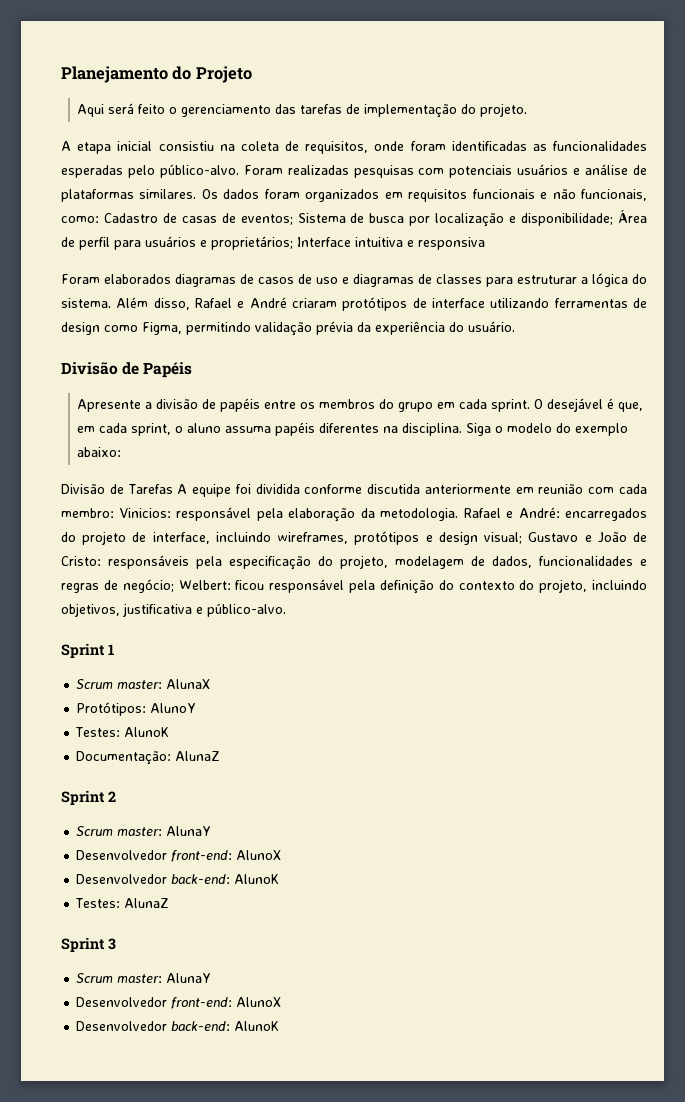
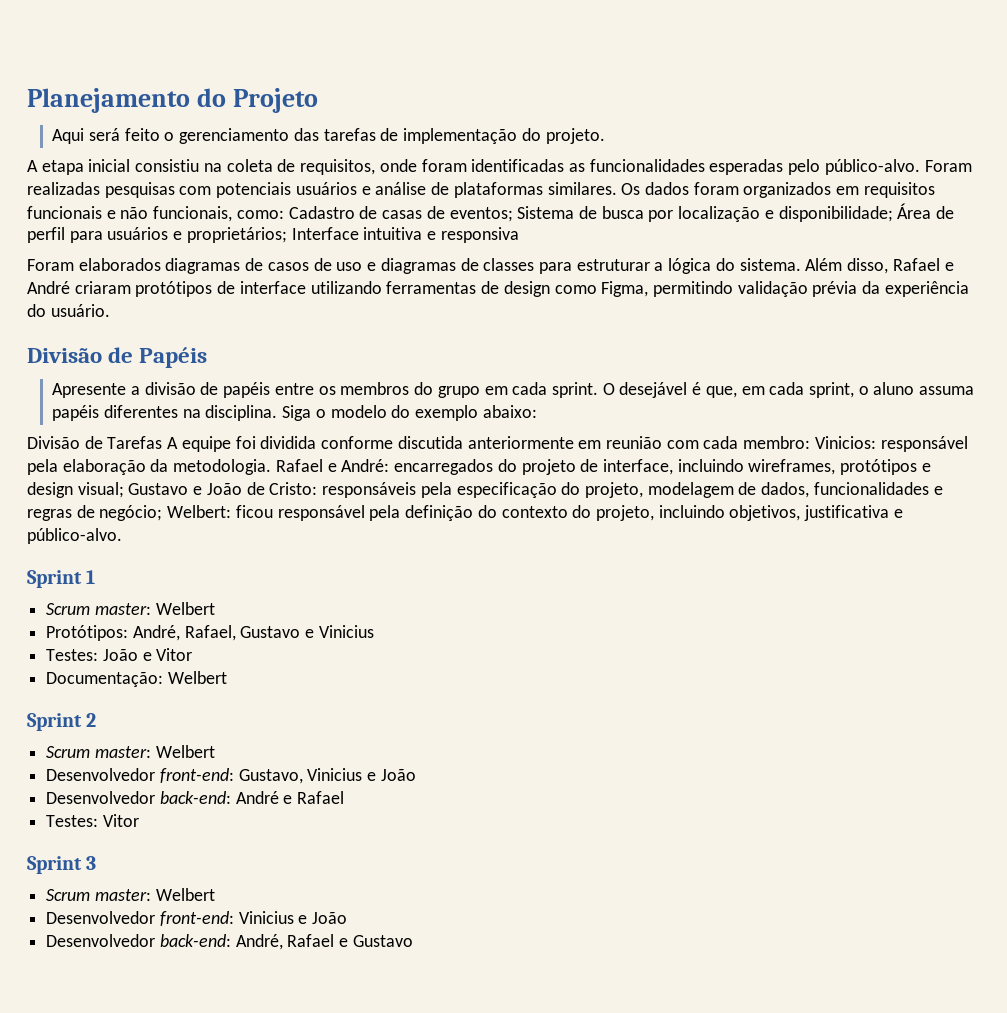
  Sprint 1
- Scrum master: AlunaX
+ Scrum master: Welbert
- Protótipos: AlunoY
- Testes: AlunoK
+ Protótipos: André, Rafael, Gustavo e Vinicius
+ Testes: João e Vitor
- Documentação: AlunaZ
+ Documentação: Welbert
  Sprint 2
- Scrum master: AlunaY
- Desenvolvedor front-end: AlunoX
- Desenvolvedor back-end: AlunoK
- Testes: AlunaZ
+ Scrum master: Welbert
+ Desenvolvedor front-end: Gustavo, Vinicius e João
+ Desenvolvedor back-end: André e Rafael
+ Testes: Vitor
  Sprint 3
- Scrum master: AlunaY
- Desenvolvedor front-end: AlunoX
- Desenvolvedor back-end: AlunoK
+ Scrum master: Welbert
+ Desenvolvedor front-end: Vinicius e João
+ Desenvolvedor back-end: André, Rafael e Gustavo

